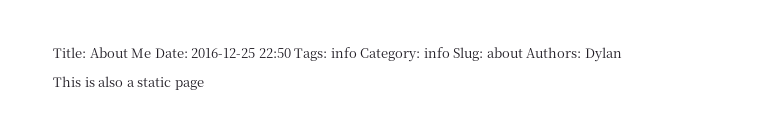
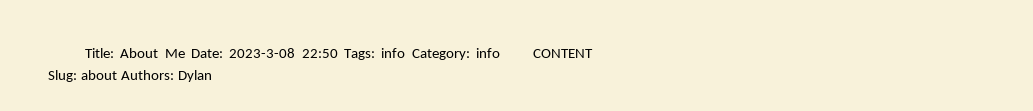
- Title: About Me Date: 2016-12-25 22:50 Tags: info Category: info Slug: about Authors: Dylan
+ Title: About Me Date: 2023-3-08 22:50 Tags: info Category: info Slug: about Authors: Dylan
- This is also a static page
+ CONTENT

